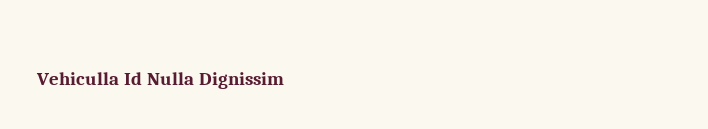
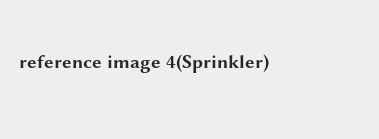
- Vehiculla Id Nulla Dignissim
+ reference image 4(Sprinkler)

